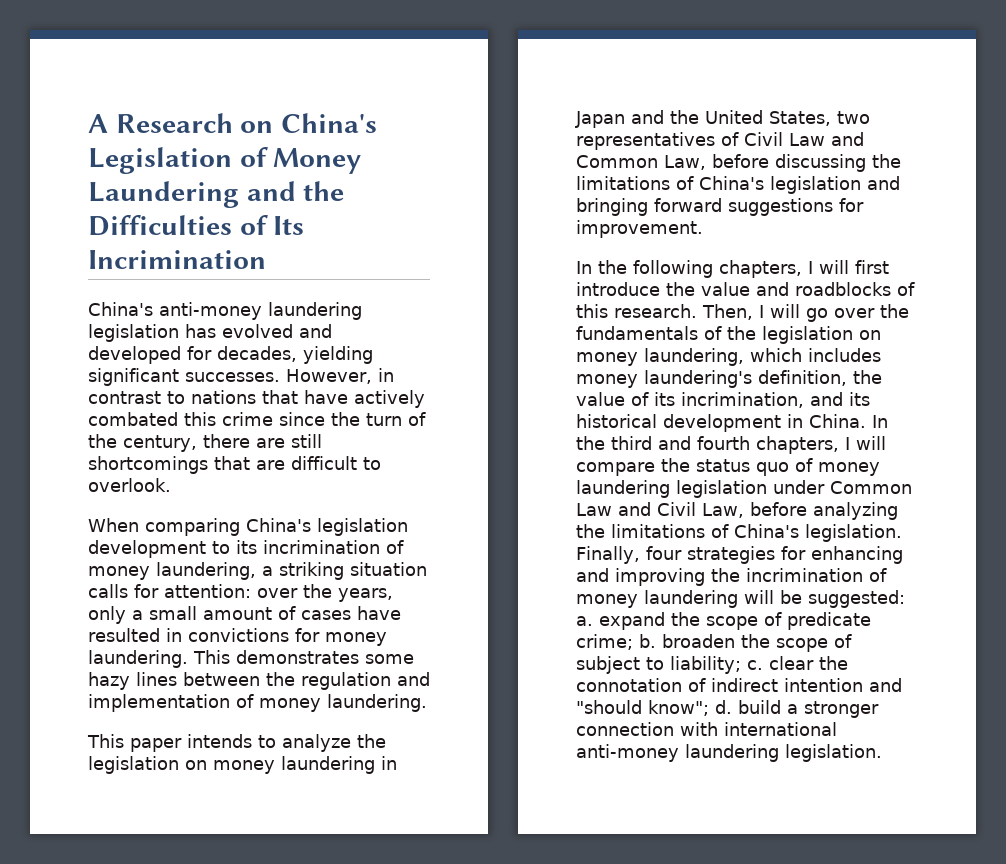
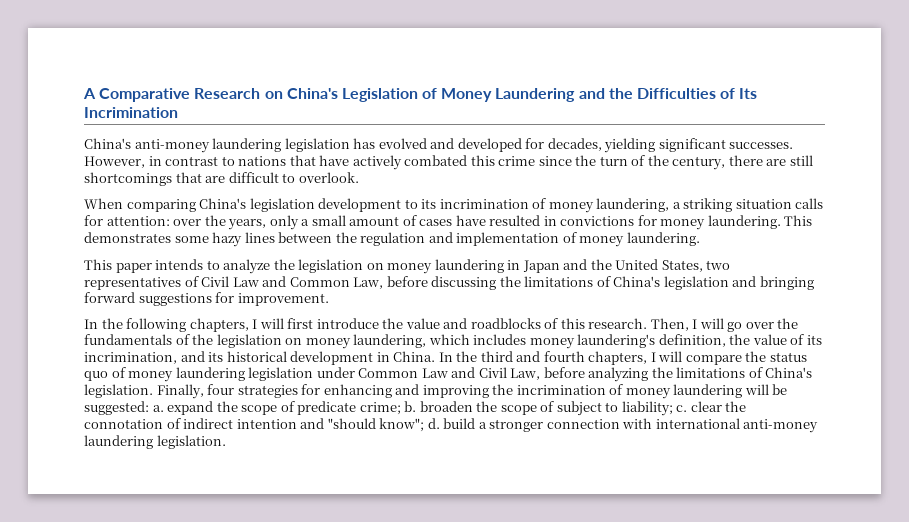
- A Research on China's Legislation of Money Laundering and the Difficulties of Its Incrimination
+ A Comparative Research on China's Legislation of Money Laundering and the Difficulties of Its Incrimination

